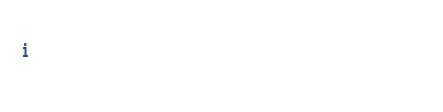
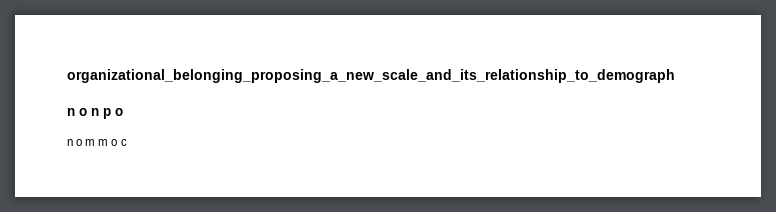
- i
+ organizational_belonging_proposing_a_new_scale_and_its_relationship_to_demograph
+ n o n p o
+ n o m m o c

